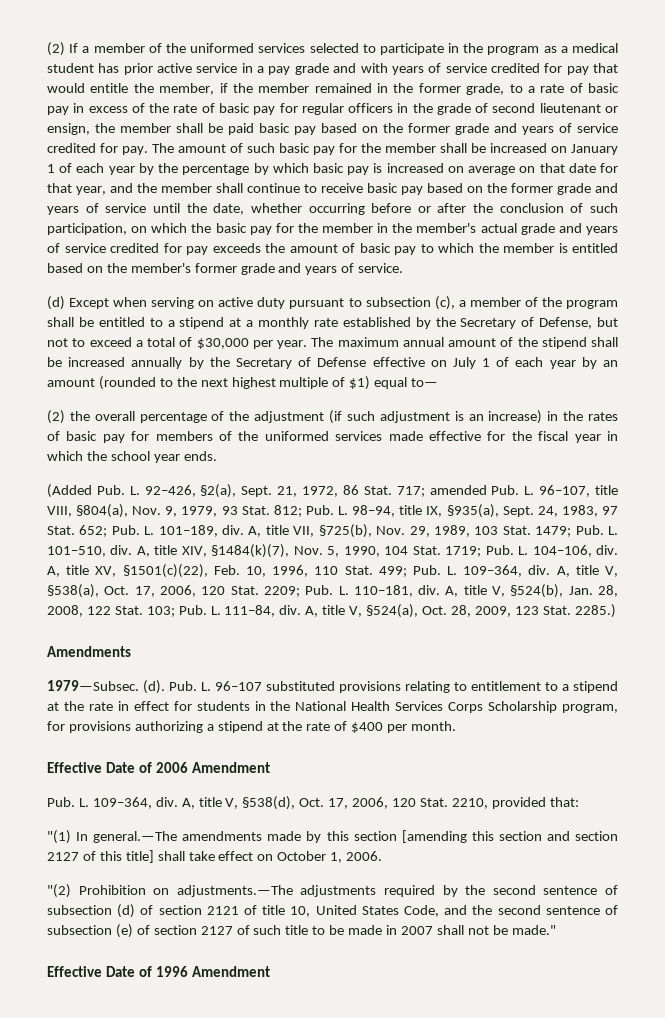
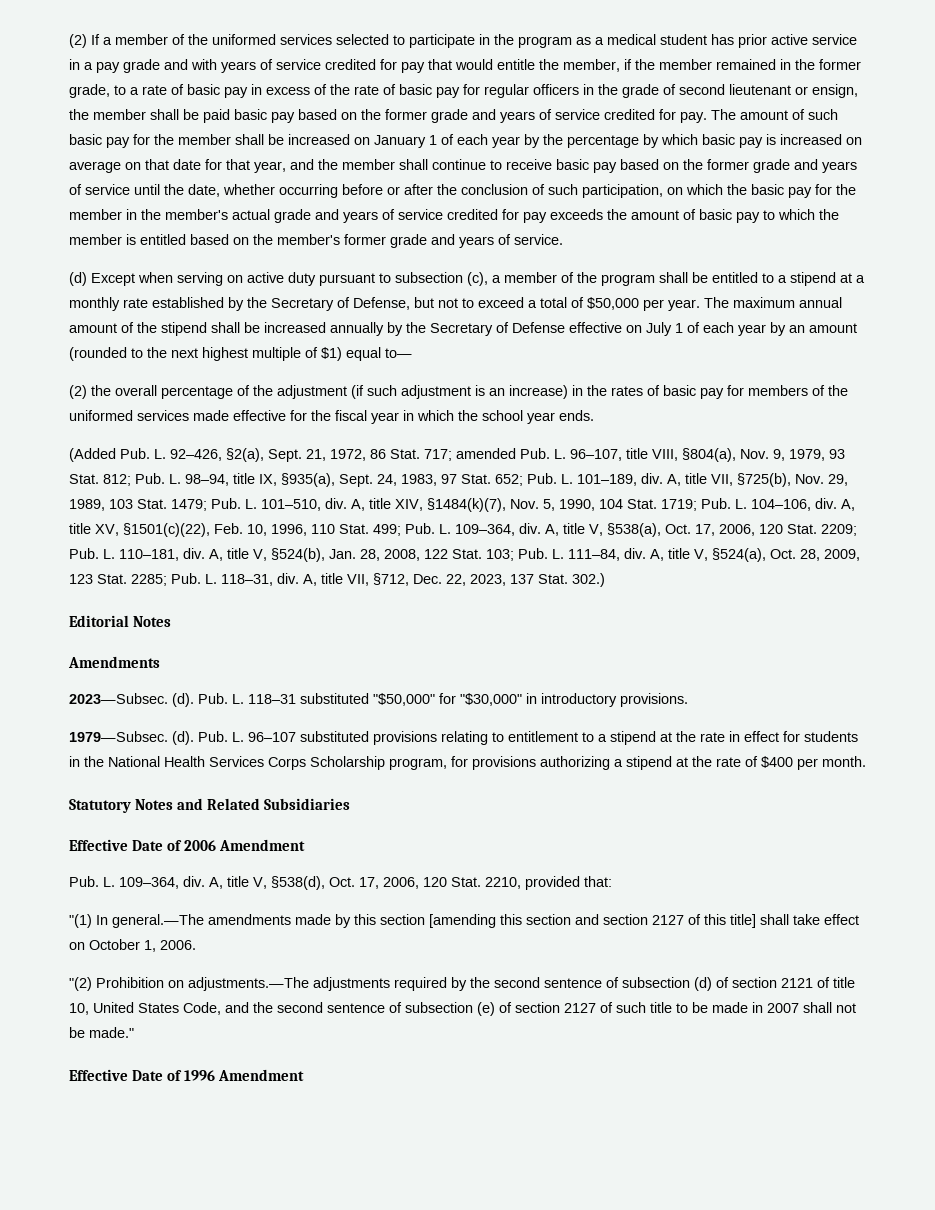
- (d) Except when serving on active duty pursuant to subsection (c), a member of the program shall be entitled to a stipend at a monthly rate established by the Secretary of Defense, but not to exceed a total of $30,000 per year.
+ (d) Except when serving on active duty pursuant to subsection (c), a member of the program shall be entitled to a stipend at a monthly rate established by the Secretary of Defense, but not to exceed a total of $50,000 per year.
- 2285.)
+ 2285; Pub. L. 118–31, div. A, title VII, §712, Dec. 22, 2023, 137 Stat. 302.)
+ Editorial Notes
  Amendments
+ 2023—Subsec. (d). Pub. L. 118–31 substituted "$50,000" for "$30,000" in introductory provisions.
+ Statutory Notes and Related Subsidiaries

